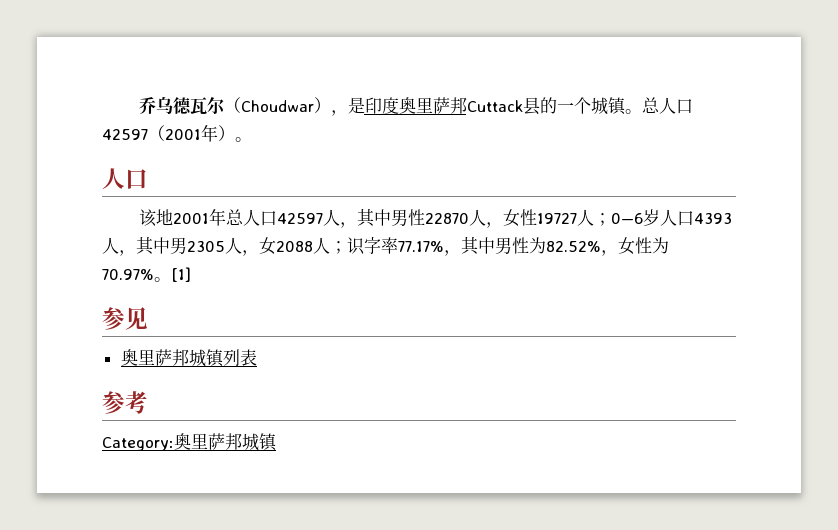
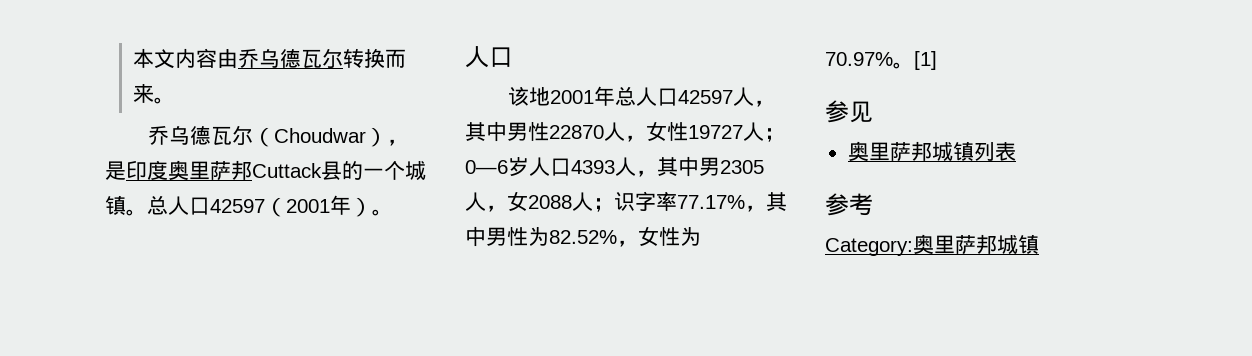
+ 本文内容由乔乌德瓦尔转换而来。

